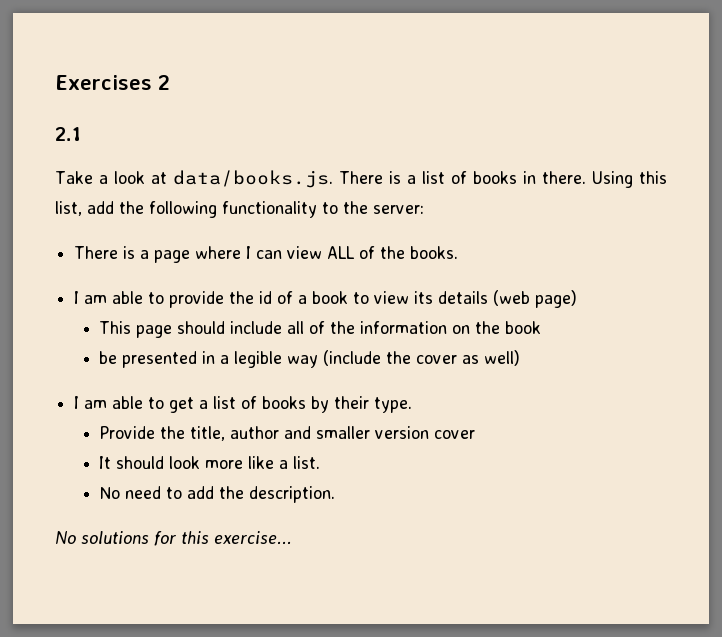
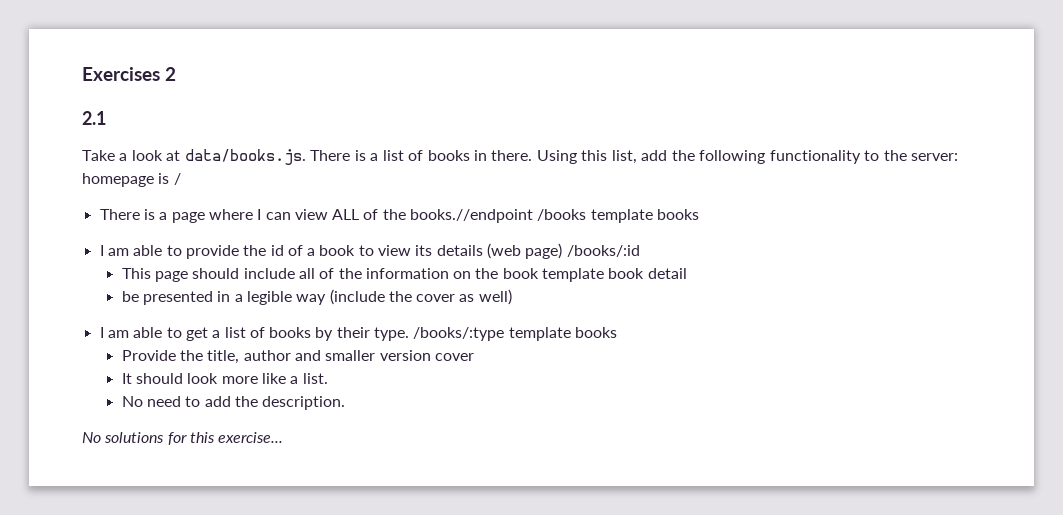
- Using this list, add the following functionality to the server:
+ Using this list, add the following functionality to the server: homepage is /
- There is a page where I can view ALL of the books.
+ There is a page where I can view ALL of the books.//endpoint /books template books
- I am able to provide the id of a book to view its details (web page)
+ I am able to provide the id of a book to view its details (web page) /books/:id
- This page should include all of the information on the book
+ This page should include all of the information on the book template book detail
+ /books/:type template books

